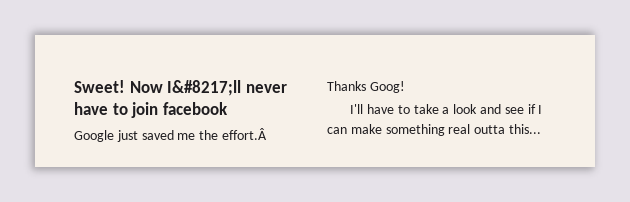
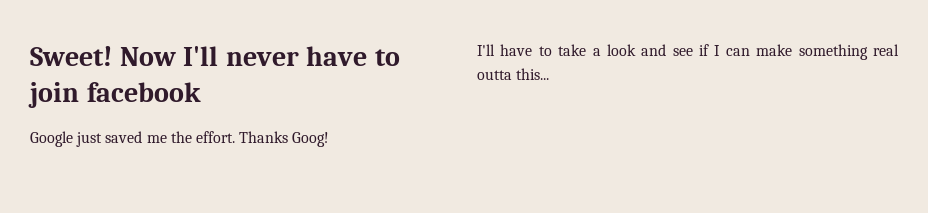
- Now I&#8217;ll never have to join facebook
+ Now I'll never have to join facebook
- Google just saved me the effort.Â Thanks Goog!
+ Google just saved me the effort. Thanks Goog!

